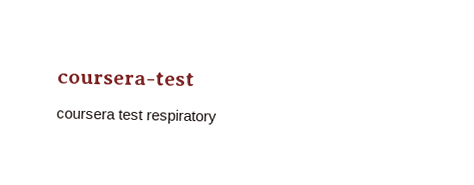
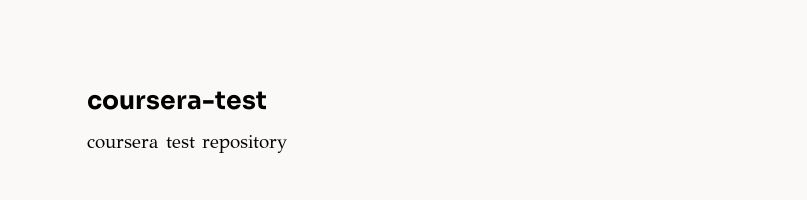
- coursera test respiratory
+ coursera test repository

